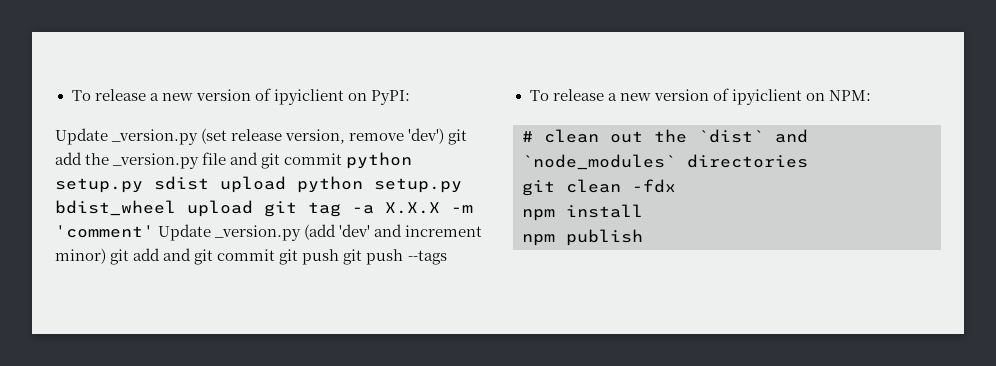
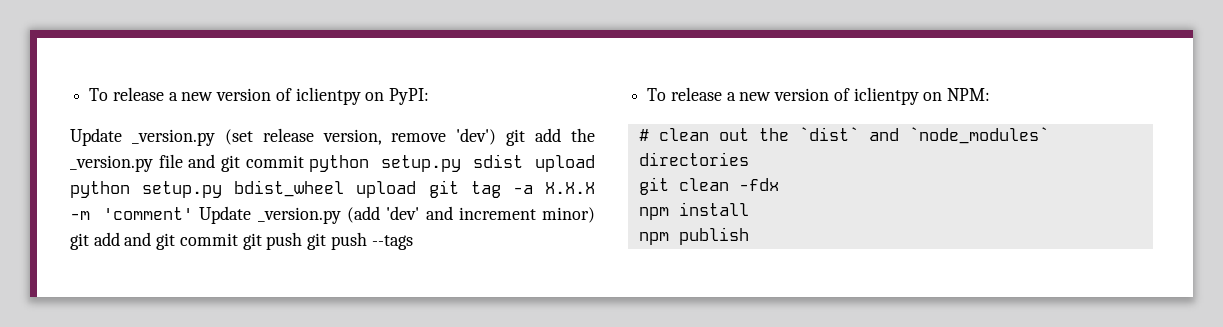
- To release a new version of ipyiclient on PyPI:
+ To release a new version of iclientpy on PyPI:
- To release a new version of ipyiclient on NPM:
+ To release a new version of iclientpy on NPM:

